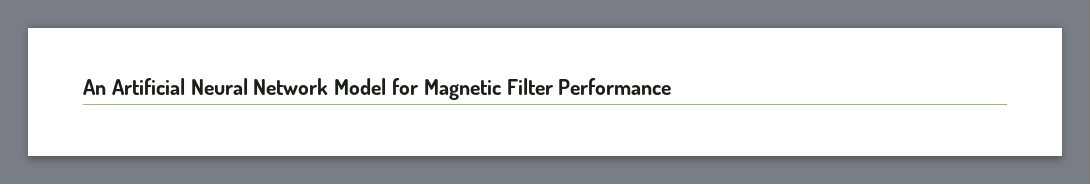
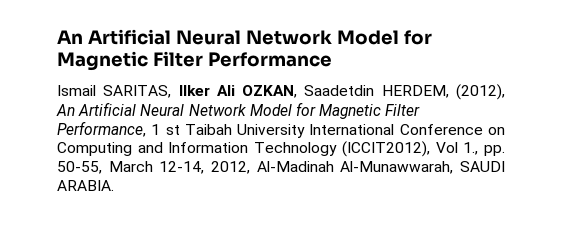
+ Ismail SARITAS, Ilker Ali OZKAN, Saadetdin HERDEM, (2012), An Artificial Neural Network Model for Magnetic Filter Performance, 1 st Taibah University International Conference on Computing and Information Technology (ICCIT2012), Vol 1., pp. 50-55, March 12-14, 2012, Al-Madinah Al-Munawwarah, SAUDI ARABIA.

